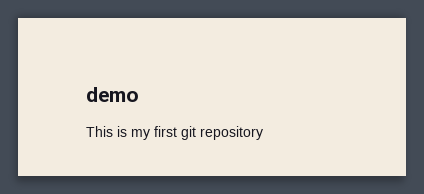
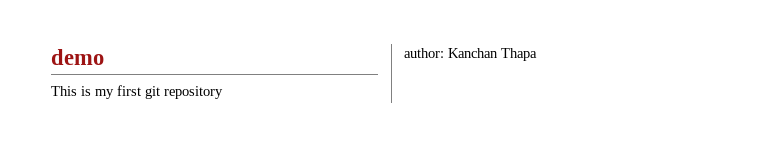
+ author: Kanchan Thapa

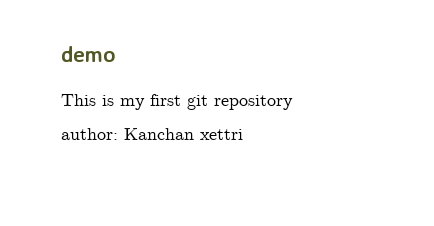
- author: Kanchan Thapa
+ author: Kanchan xettri

